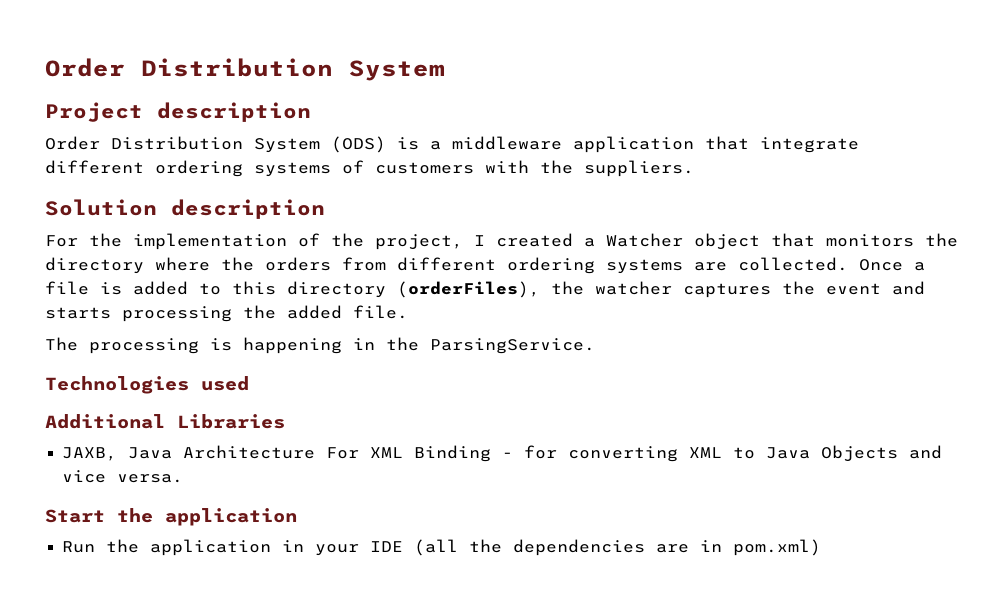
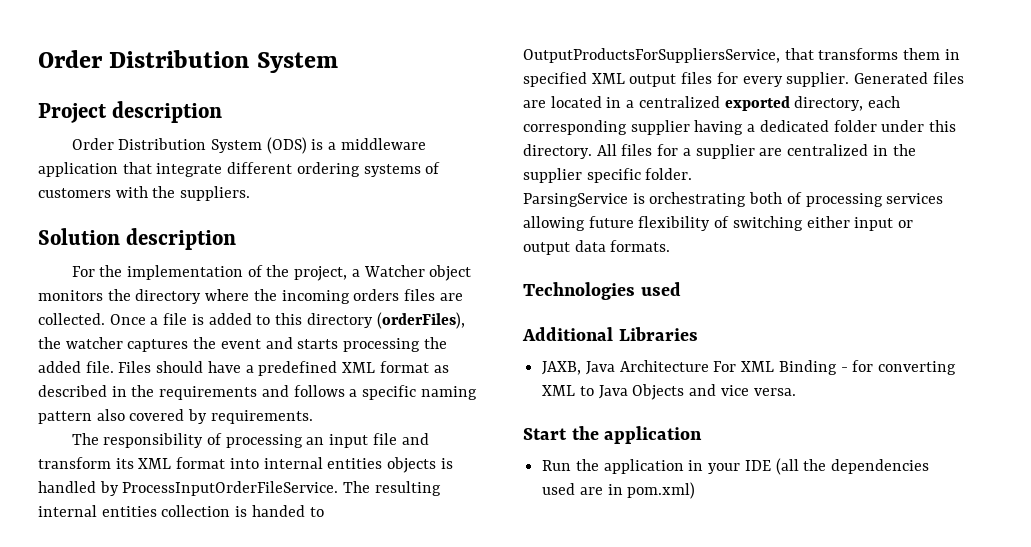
- For the implementation of the project, I created a Watcher object that monitors the directory where the orders from different ordering systems are collected.
+ For the implementation of the project, a Watcher object monitors the directory where the incoming orders files are collected.
- Once a file is added to this directory (orderFiles), the watcher captures the event and starts processing the added file.
- The processing is happening in the ParsingService.
+ Once a file is added to this directory (orderFiles), the watcher captures the event and starts processing the added file. Files should have a predefined XML format as described in the requirements and follows a specific naming pattern also covered by requirements.
+ The responsibility of processing an input file and transform its XML format into internal entities objects is handled by ProcessInputOrderFileService. The resulting internal entities collection is handed to OutputProductsForSuppliersService, that transforms them in specified XML output files for every supplier. Generated files are located in a centralized exported directory, each corresponding supplier having a dedicated folder under this directory. All files for a supplier are centralized in the supplier specific folder.
+ ParsingService is orchestrating both of processing services allowing future flexibility of switching either input or output data formats.
- Run the application in your IDE (all the dependencies are in pom.xml)
+ Run the application in your IDE (all the dependencies used are in pom.xml)

